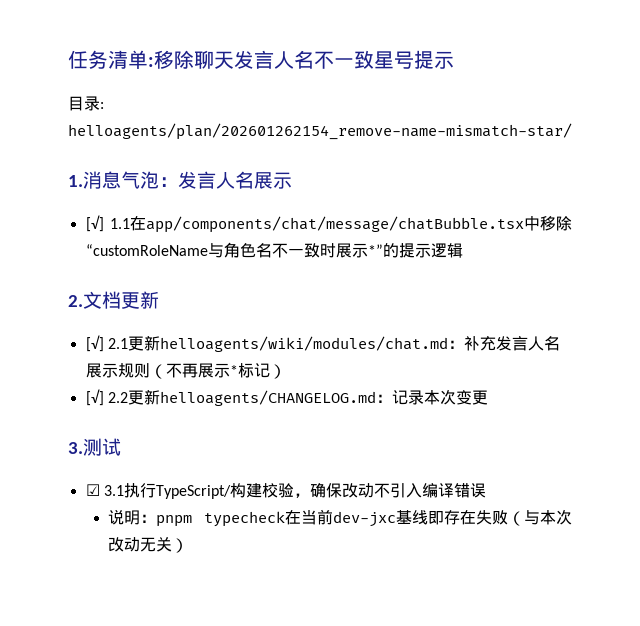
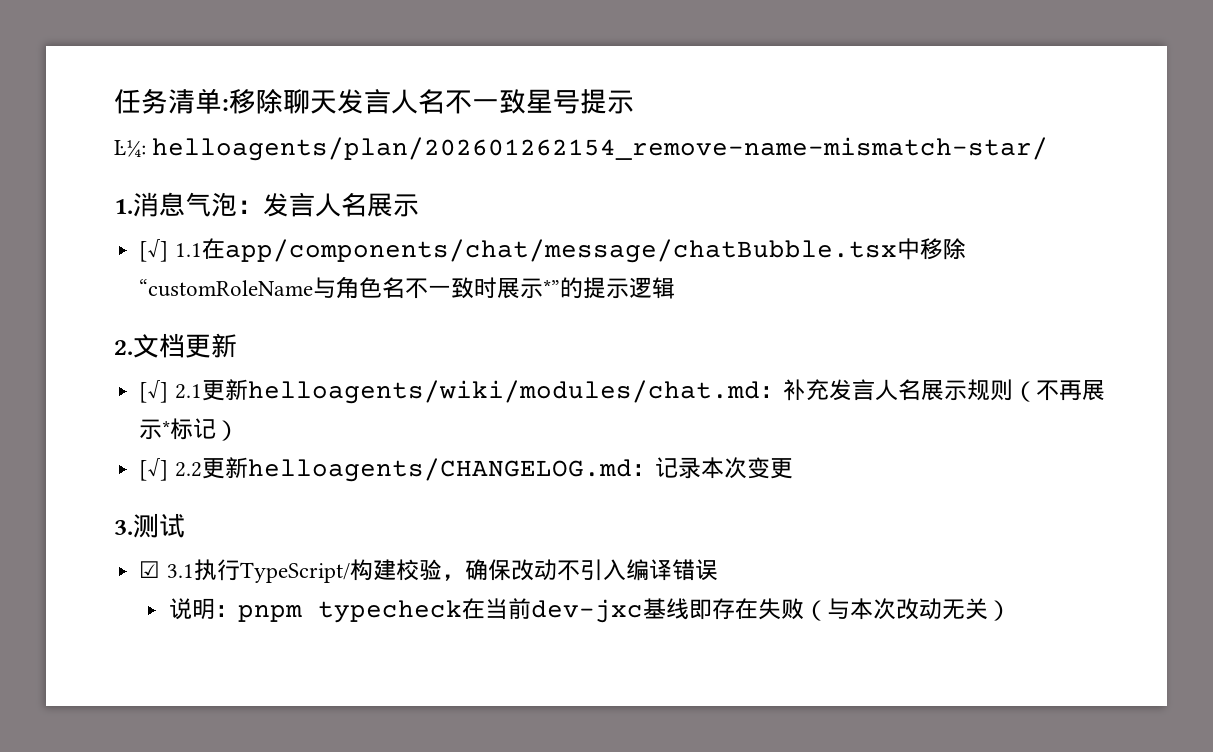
- 目录: helloagents/plan/202601262154_remove-name-mismatch-star/
+ Ŀ¼: helloagents/plan/202601262154_remove-name-mismatch-star/

